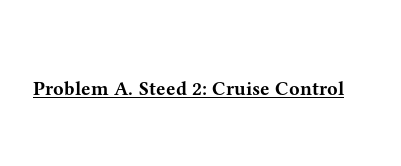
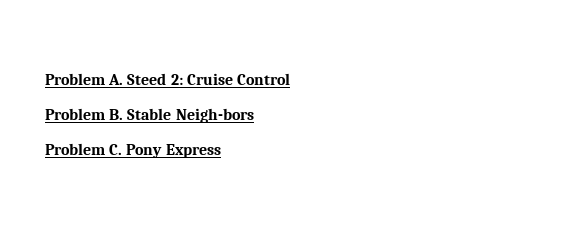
+ Problem B. Stable Neigh-bors
+ Problem C. Pony Express

